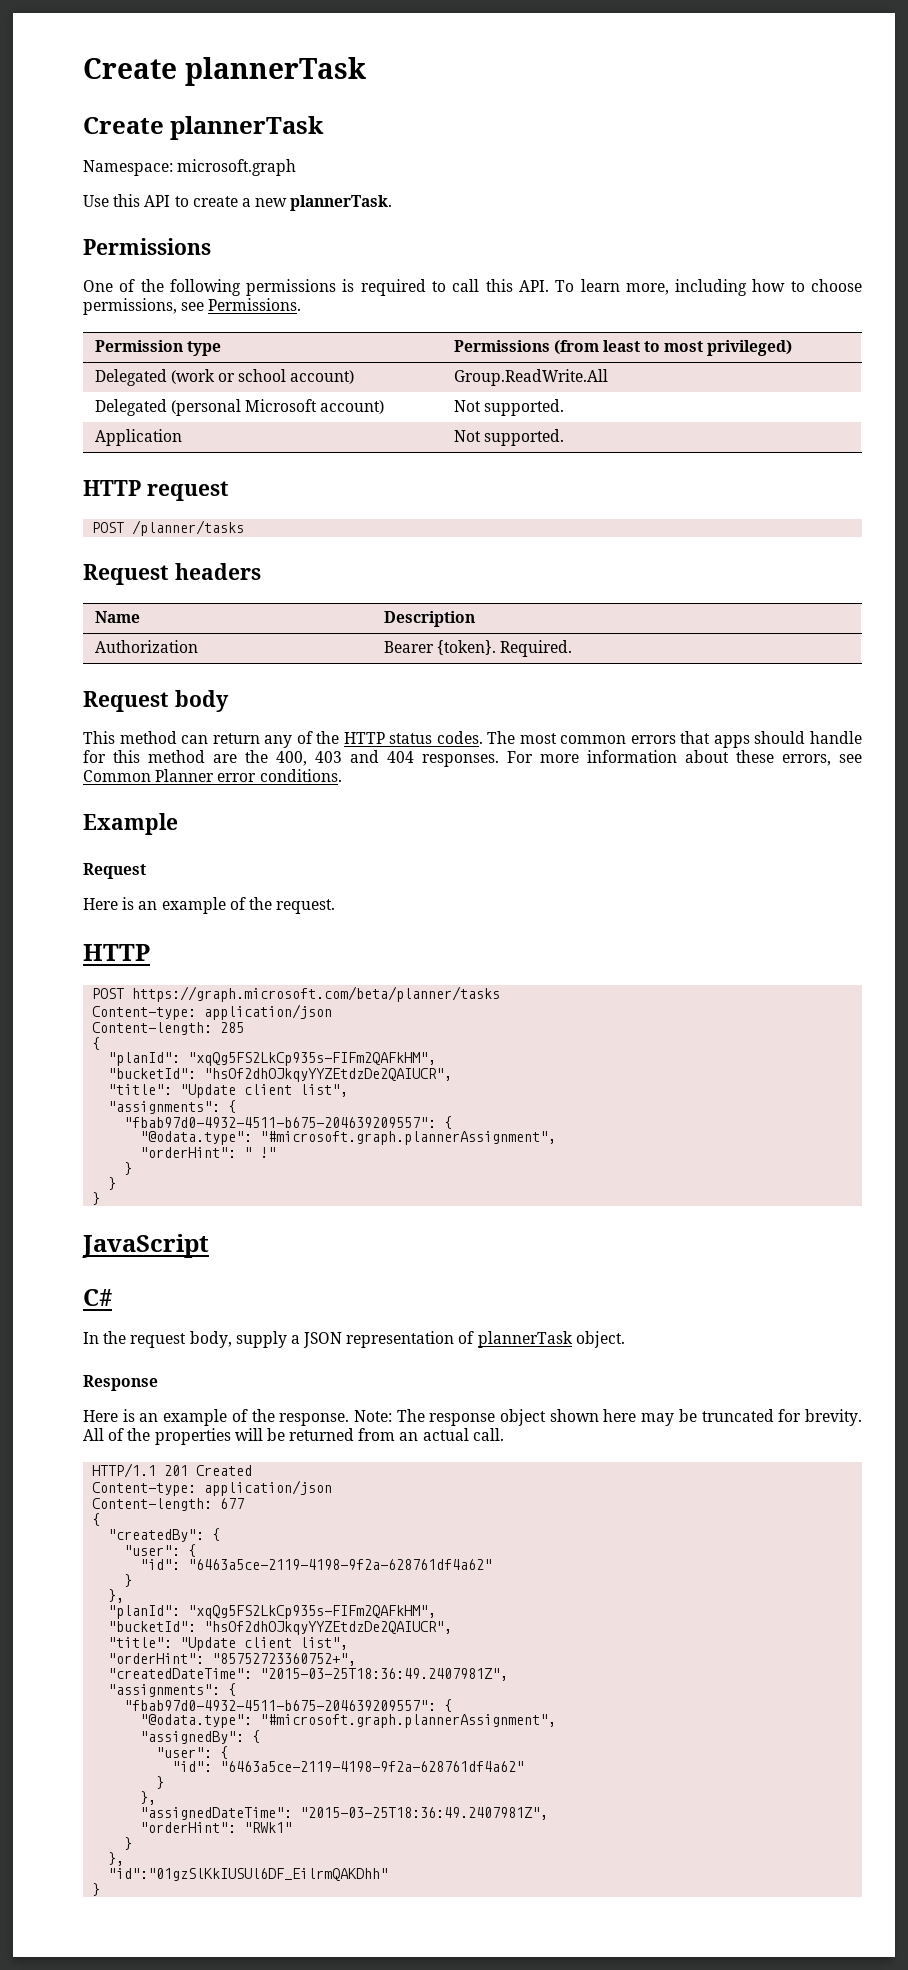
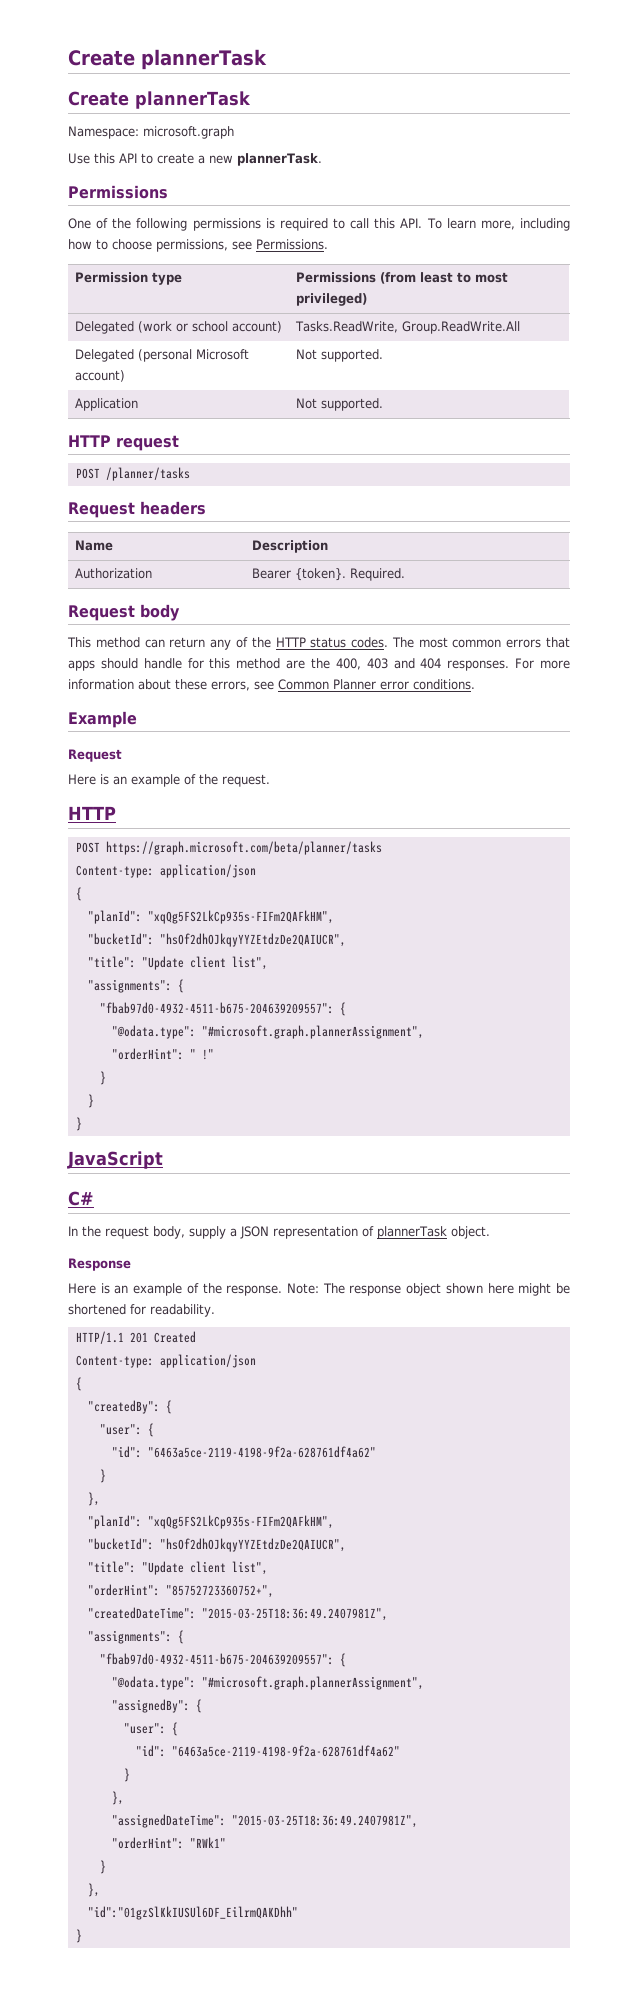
- Delegated (work or school account) | Group.ReadWrite.All
+ Delegated (work or school account) | Tasks.ReadWrite, Group.ReadWrite.All
- Content-length: 285
- Note: The response object shown here may be truncated for brevity. All of the properties will be returned from an actual call.
+ Note: The response object shown here might be shortened for readability.
- Content-length: 677

